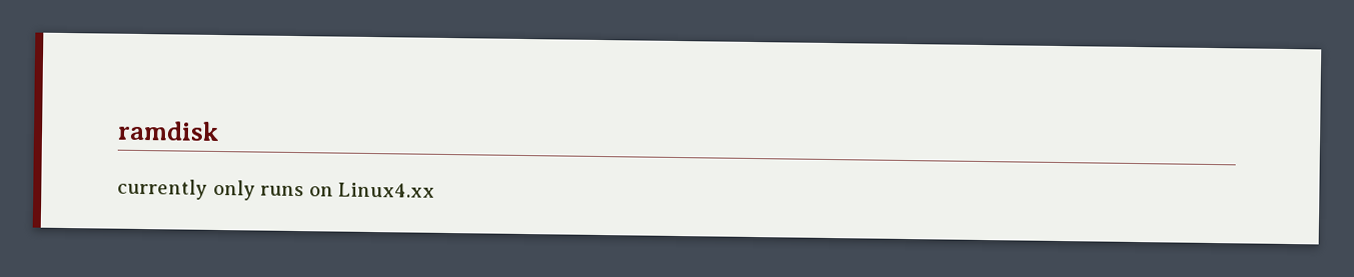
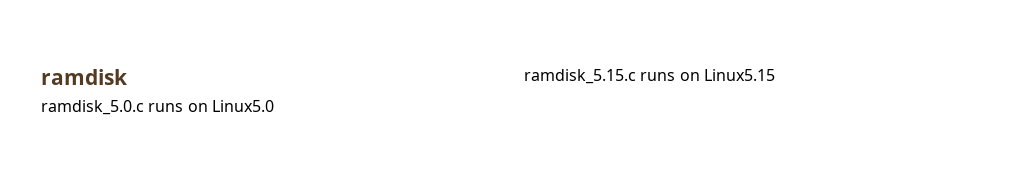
- currently only runs on Linux4.xx
+ ramdisk_5.0.c runs on Linux5.0
+ ramdisk_5.15.c runs on Linux5.15

